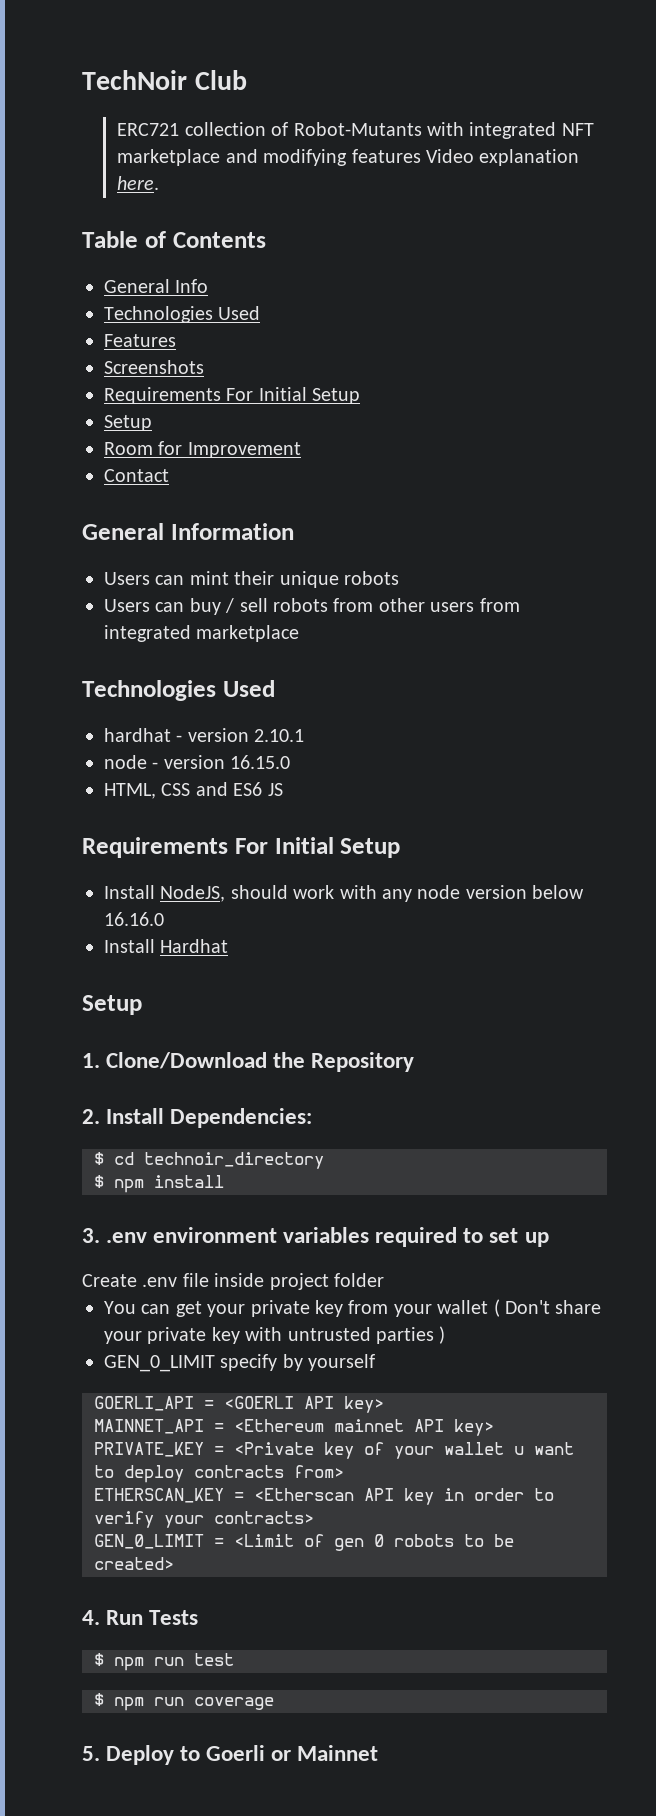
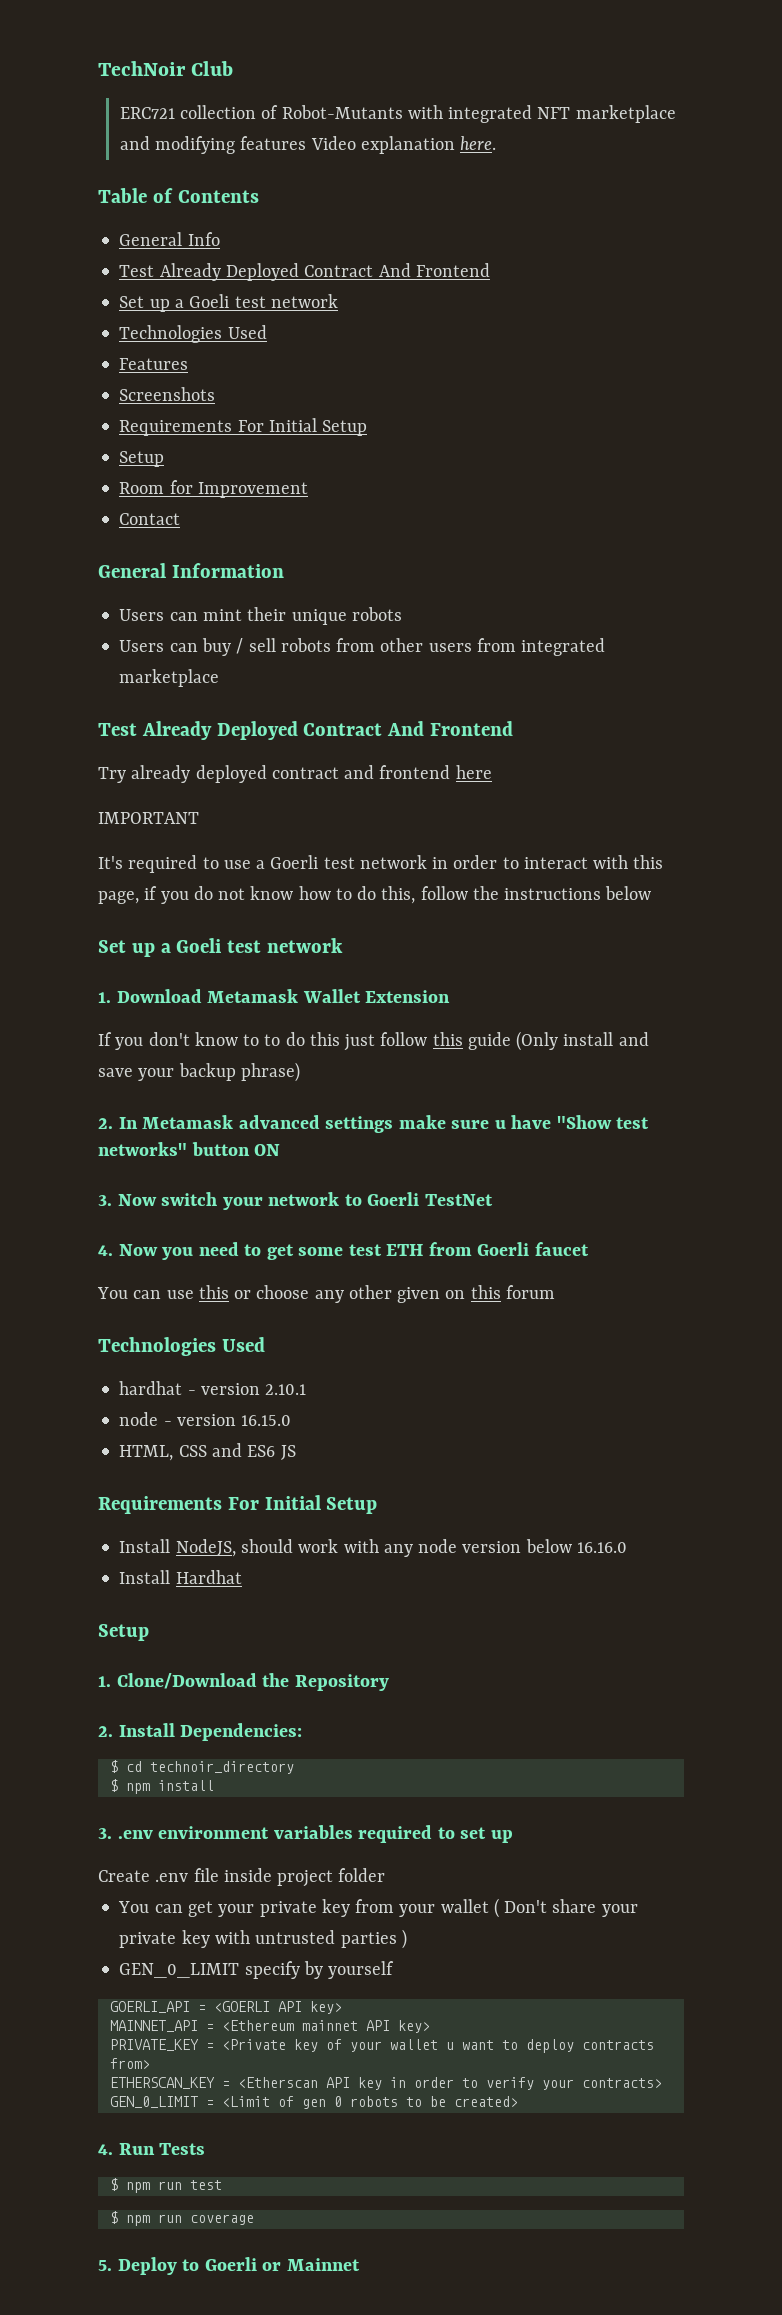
  General Info
+ Test Already Deployed Contract And Frontend
+ Set up a Goeli test network
  Users can buy / sell robots from other users from integrated marketplace
+ Test Already Deployed Contract And Frontend
+ Try already deployed contract and frontend here
+ IMPORTANT
+ It's required to use a Goerli test network in order to interact with this page, if you do not know how to do this, follow the instructions below
+ Set up a Goeli test network
+ 1. Download Metamask Wallet Extension
+ If you don't know to to do this just follow this guide (Only install and save your backup phrase)
+ 2. In Metamask advanced settings make sure u have "Show test networks" button ON
+ 3. Now switch your network to Goerli TestNet
+ 4. Now you need to get some test ETH from Goerli faucet
+ You can use this or choose any other given on this forum

